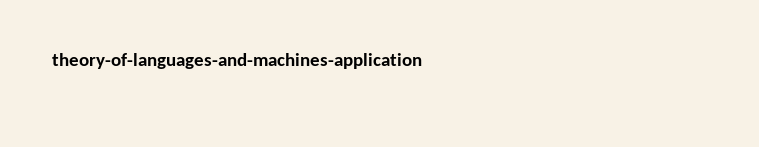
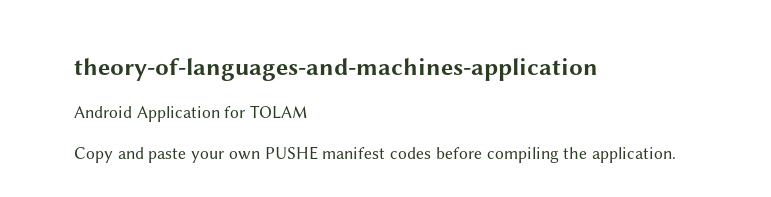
+ Android Application for TOLAM
+ Copy and paste your own PUSHE manifest codes before compiling the application.

